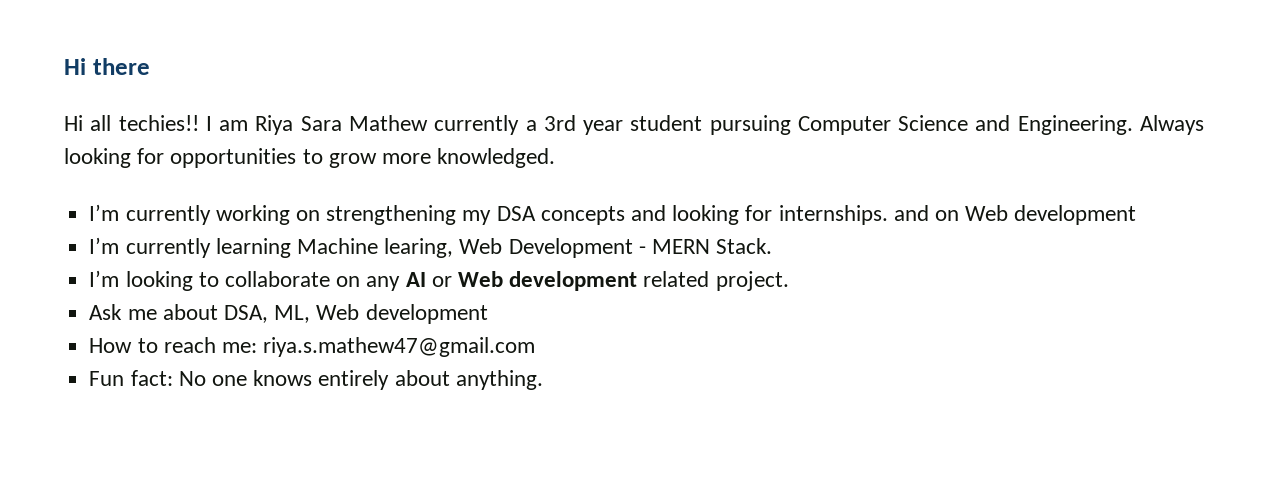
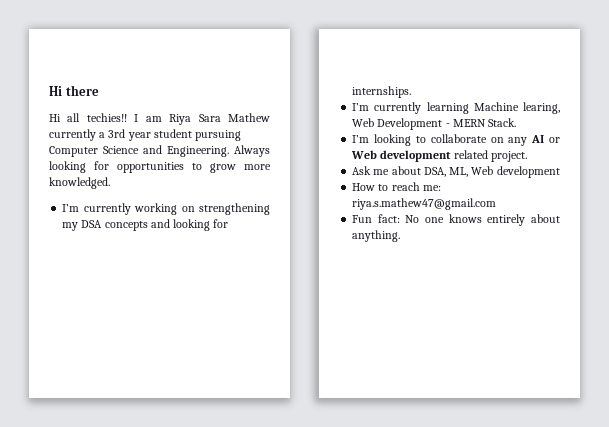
- I’m currently working on strengthening my DSA concepts and looking for internships. and on Web development
+ I’m currently working on strengthening my DSA concepts and looking for internships.

